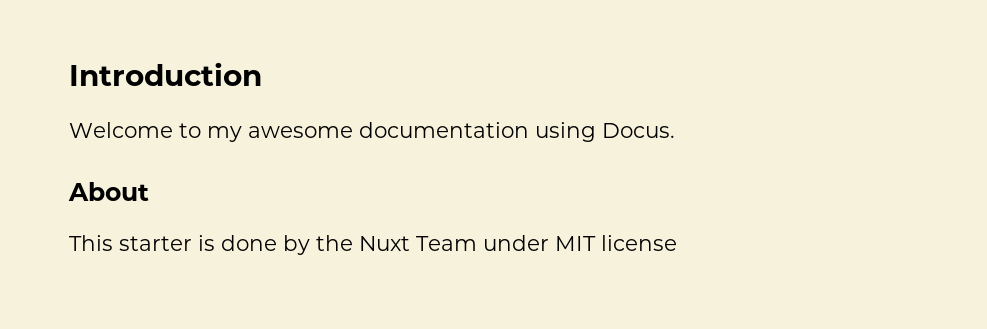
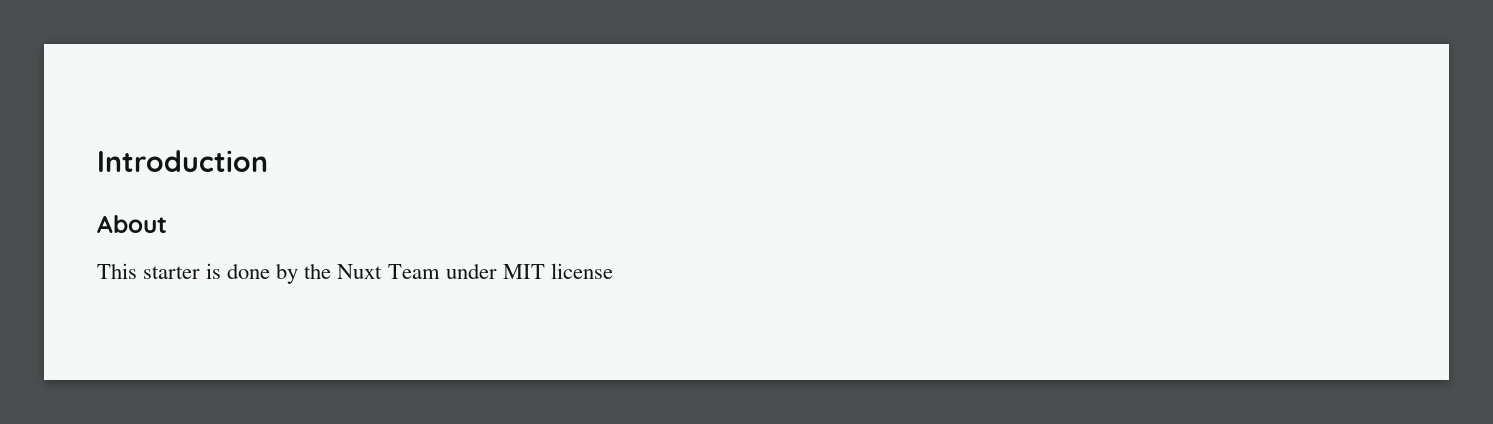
- Welcome to my awesome documentation using Docus.

